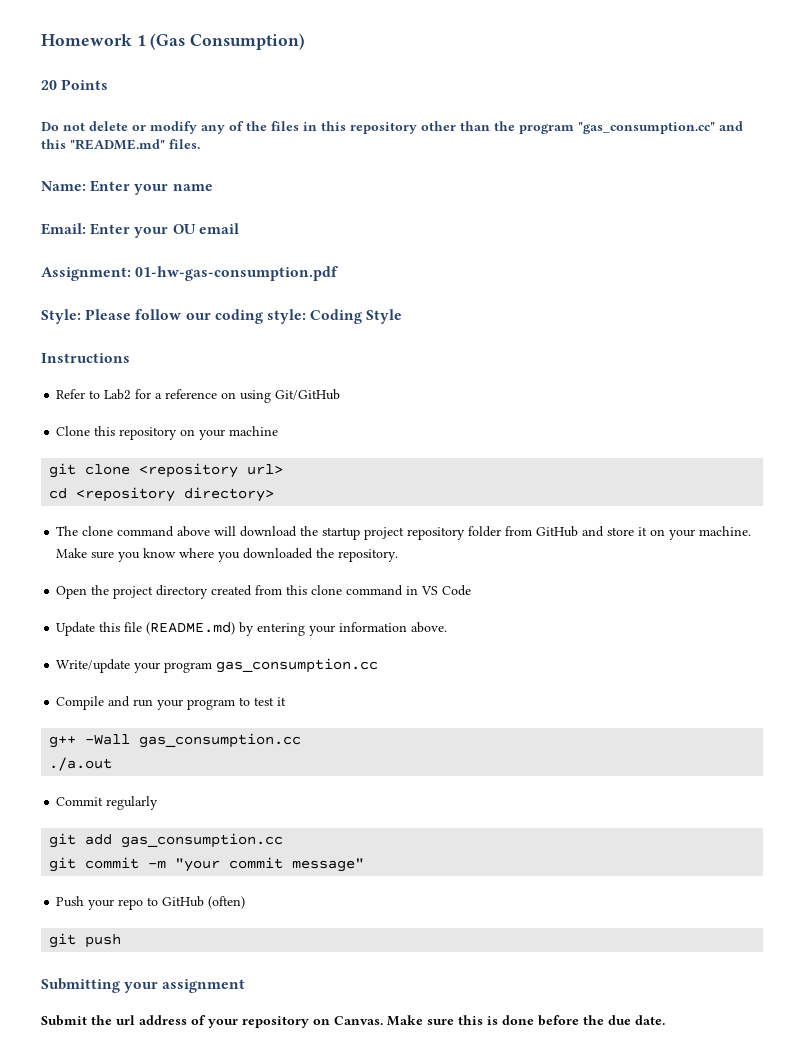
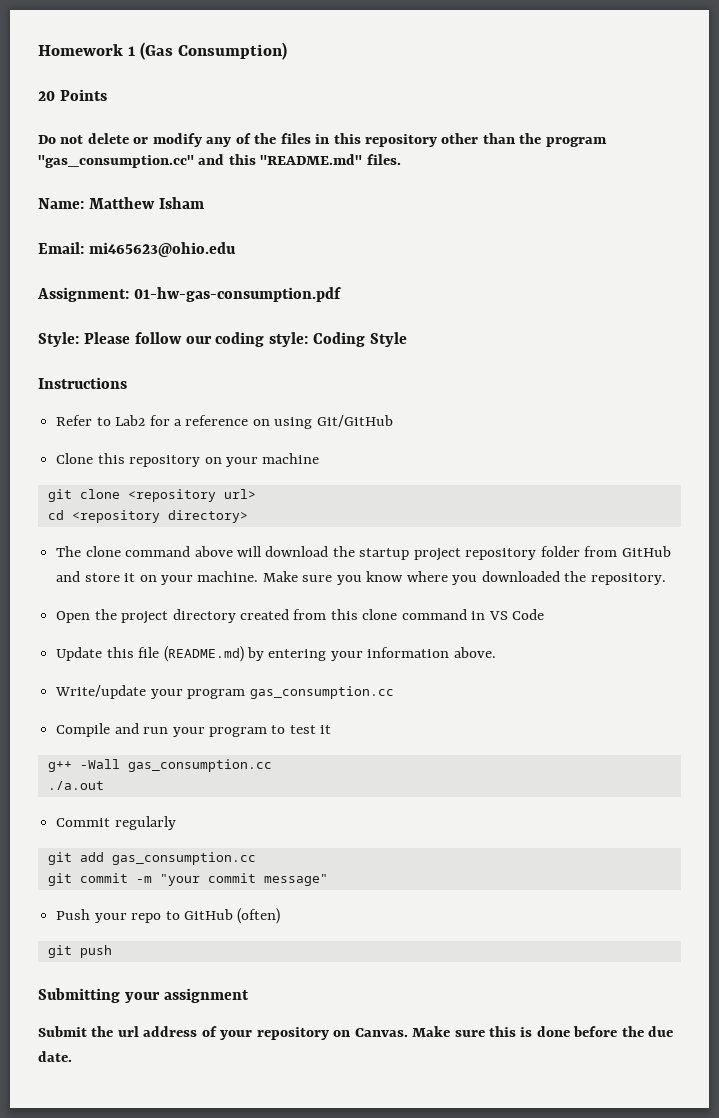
- Name: Enter your name
- Email: Enter your OU email
+ Name: Matthew Isham
+ Email: mi465623@ohio.edu

